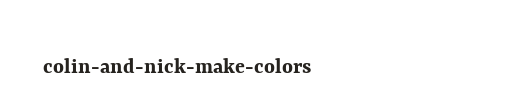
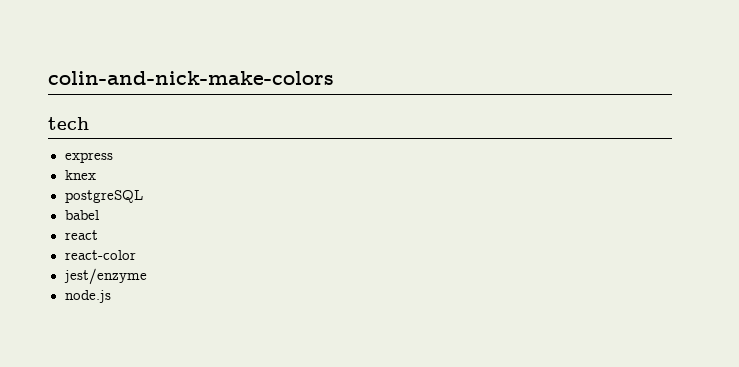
+ tech
+ express
+ knex
+ postgreSQL
+ babel
+ react
+ react-color
+ jest/enzyme
+ node.js

